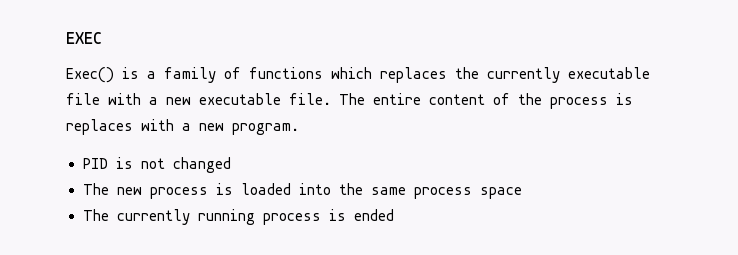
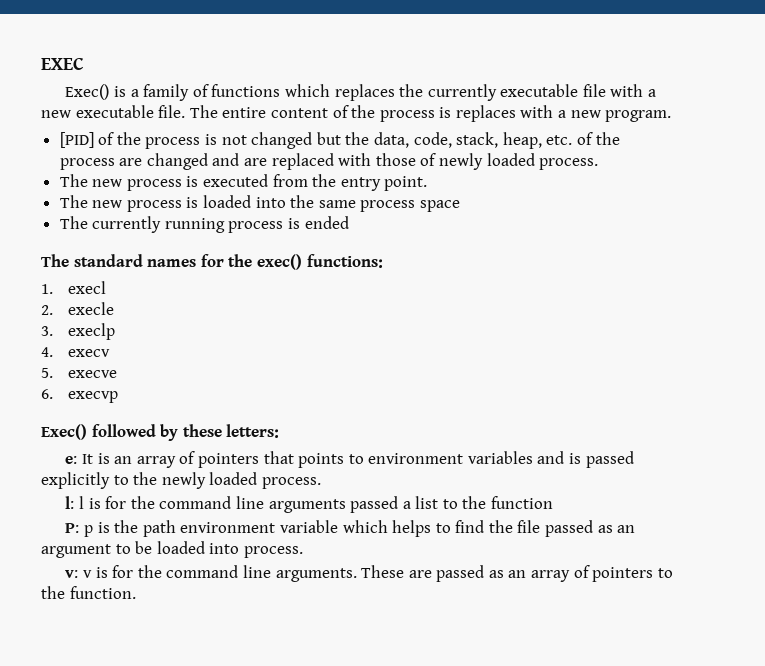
- PID is not changed
+ [PID] of the process is not changed but the data, code, stack, heap, etc. of the process are changed and are replaced with those of newly loaded process.
+ The new process is executed from the entry point.
+ The standard names for the exec() functions:
+ 1. execl
+ 2. execle
+ 3. execlp
+ 4. execv
+ 5. execve
+ 6. execvp
+ Exec() followed by these letters:
+ e: It is an array of pointers that points to environment variables and is passed explicitly to the newly loaded process.
+ l: l is for the command line arguments passed a list to the function
+ P: p is the path environment variable which helps to find the file passed as an argument to be loaded into process.
+ v: v is for the command line arguments. These are passed as an array of pointers to the function.

